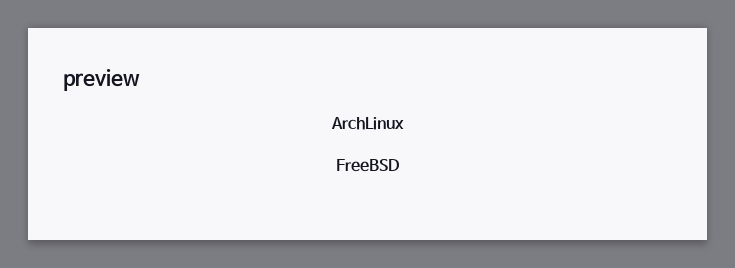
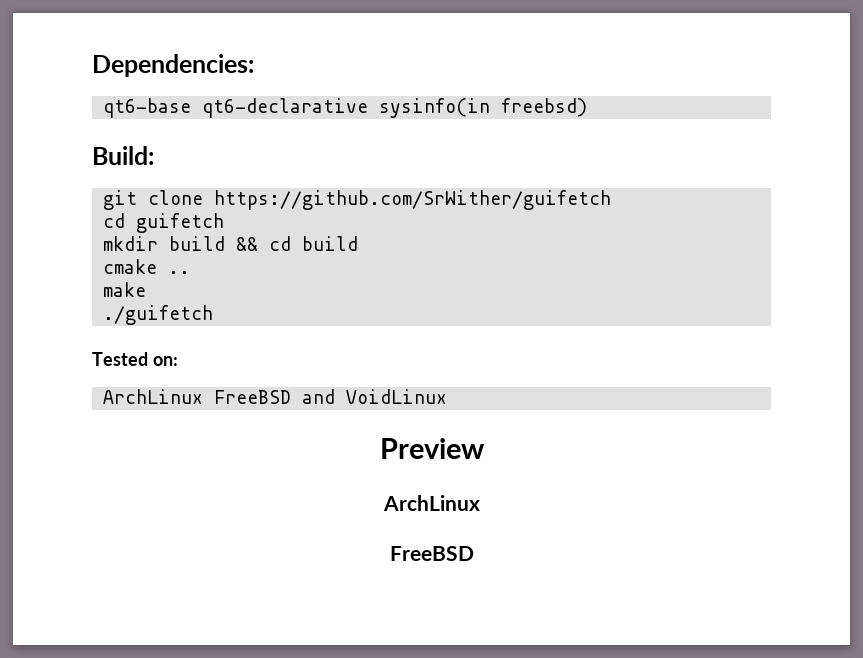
- preview
+ Dependencies:
+ qt6-base qt6-declarative sysinfo(in freebsd)
+ Build:
+ git clone https://github.com/SrWither/guifetch
+ cd guifetch
+ mkdir build && cd build
+ cmake ..
+ make
+ ./guifetch
+ Tested on:
+ ArchLinux FreeBSD and VoidLinux
+ Preview

